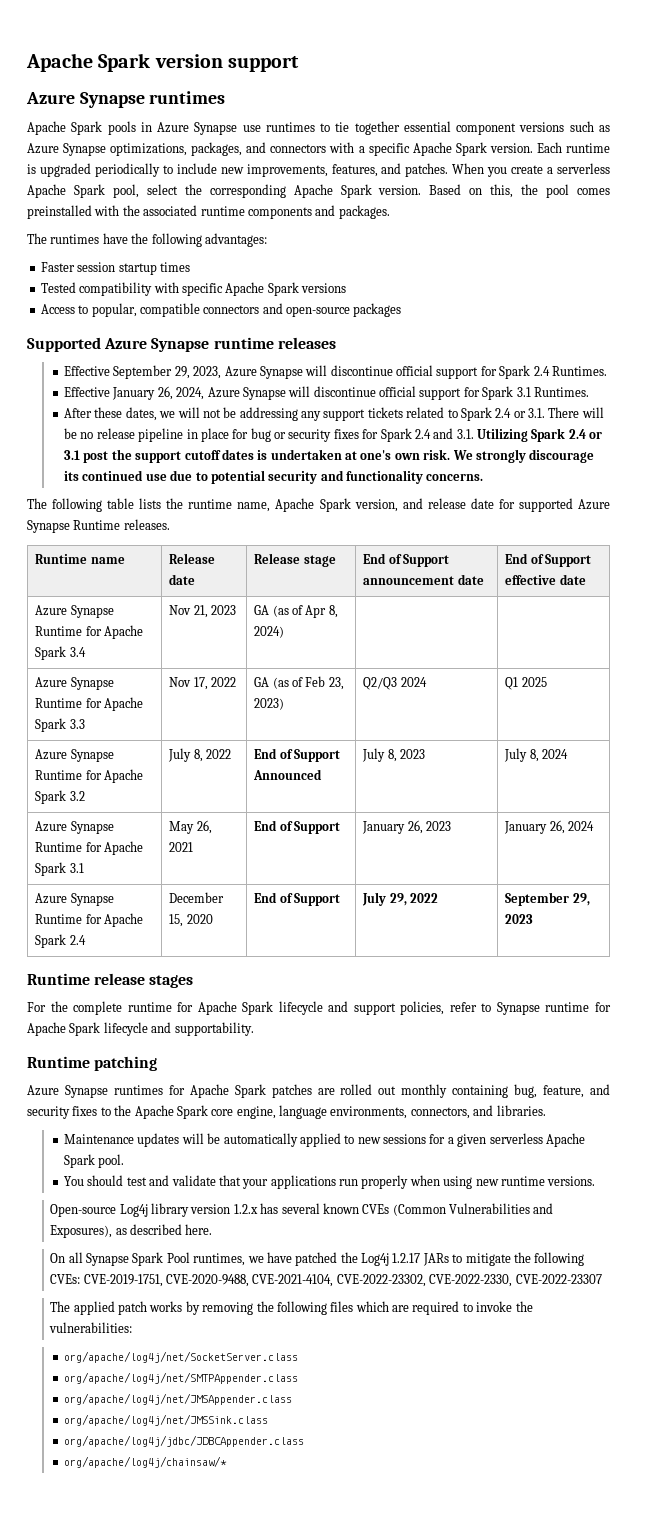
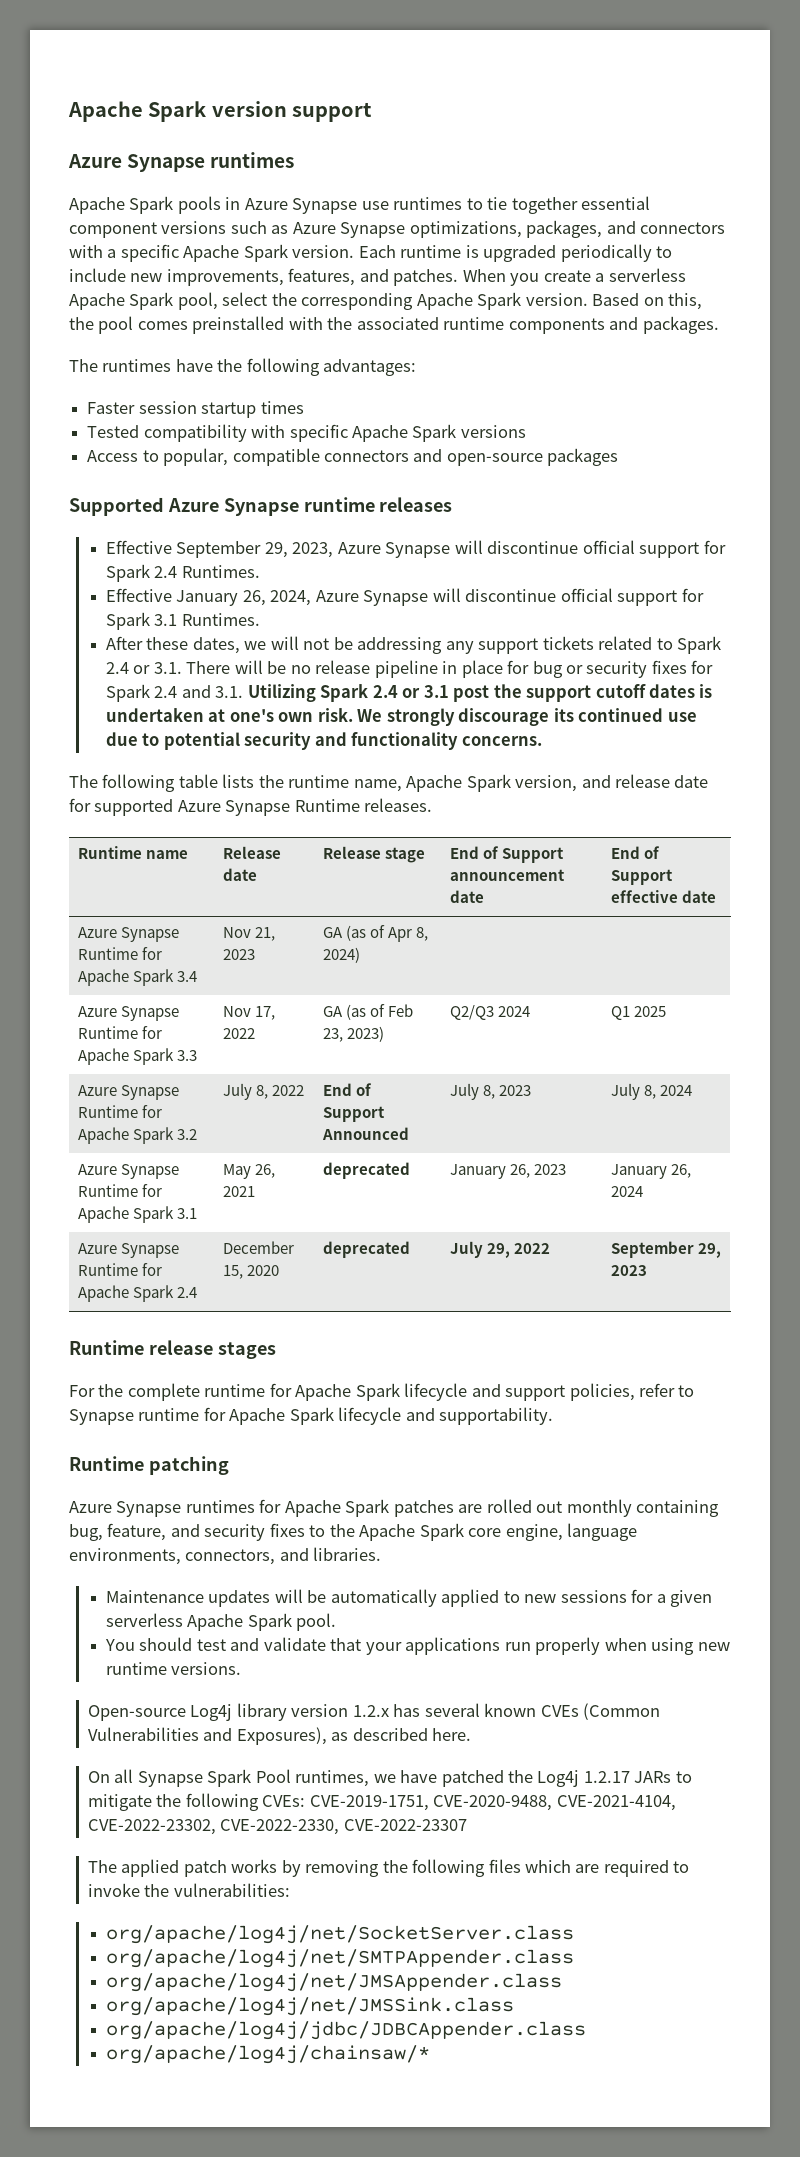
- Azure Synapse Runtime for Apache Spark 3.1 | May 26, 2021 | End of Support | January 26, 2023 | January 26, 2024
+ Azure Synapse Runtime for Apache Spark 3.1 | May 26, 2021 | deprecated | January 26, 2023 | January 26, 2024
- Azure Synapse Runtime for Apache Spark 2.4 | December 15, 2020 | End of Support | July 29, 2022 | September 29, 2023
+ Azure Synapse Runtime for Apache Spark 2.4 | December 15, 2020 | deprecated | July 29, 2022 | September 29, 2023

